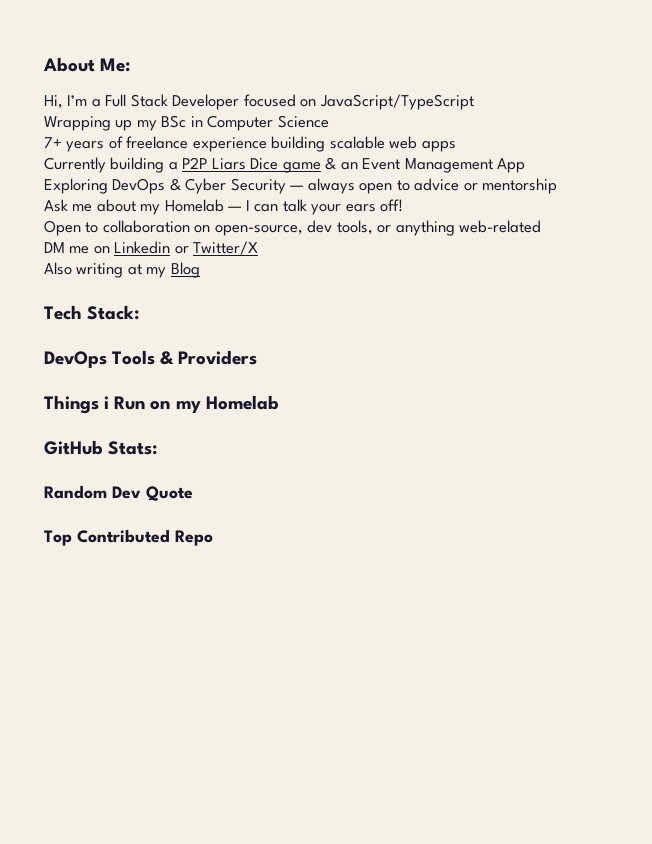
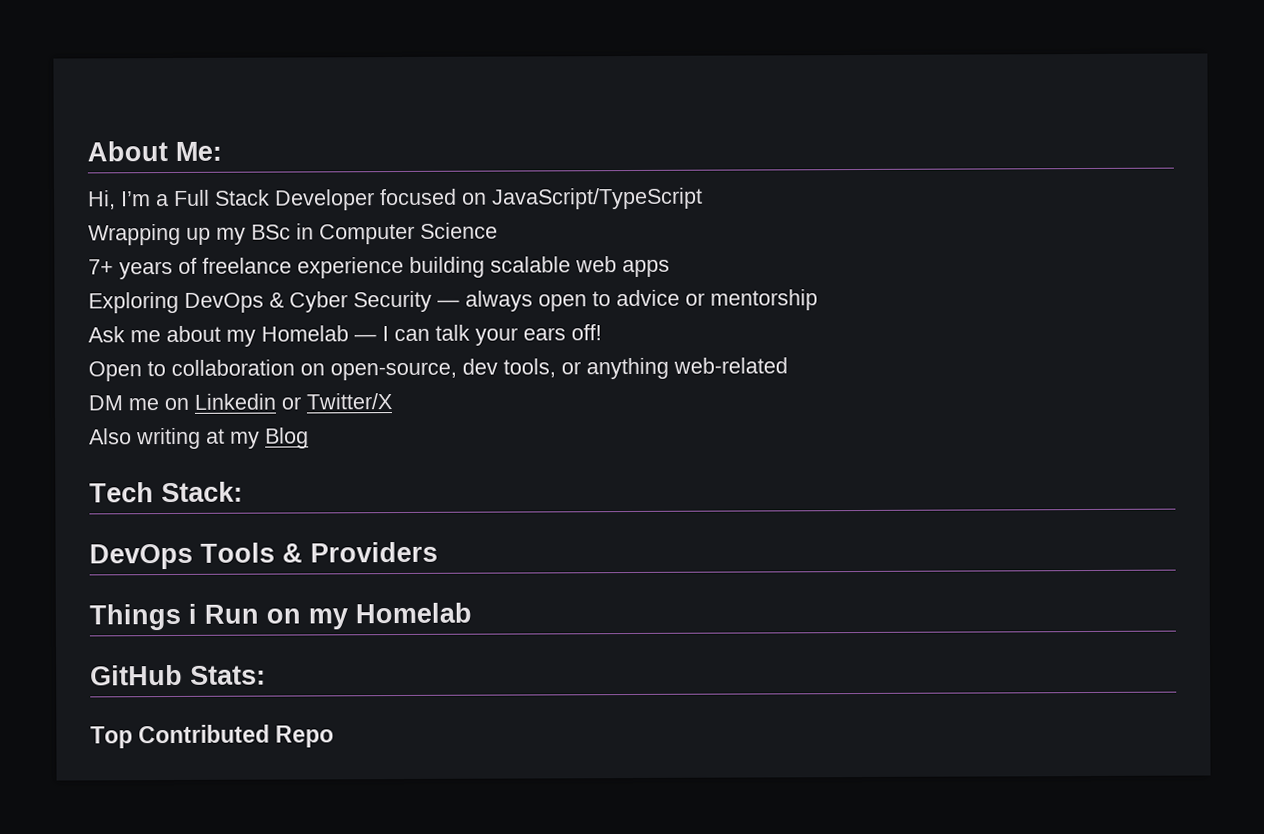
- Currently building a P2P Liars Dice game & an Event Management App
- Random Dev Quote

